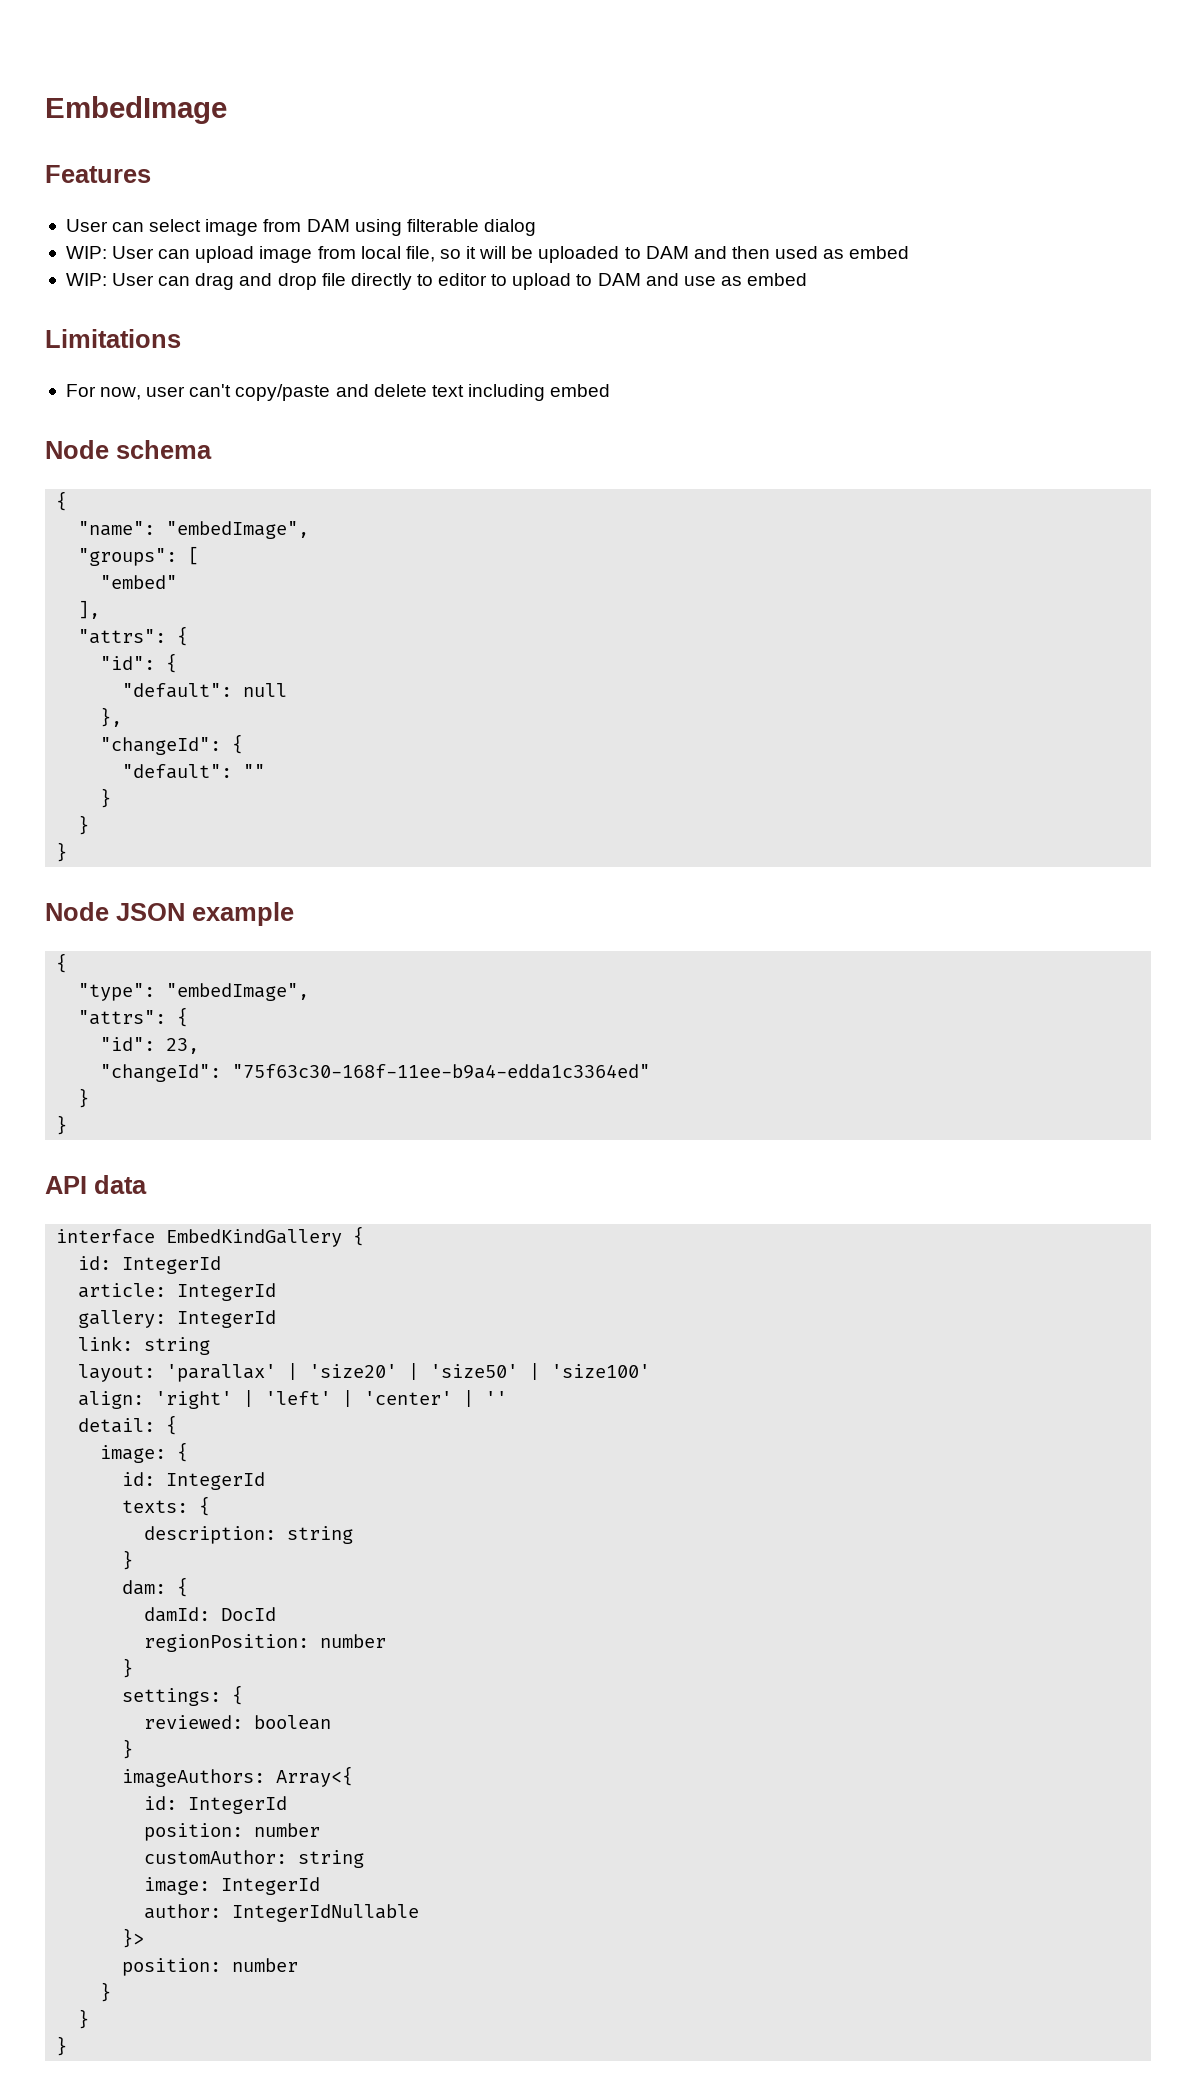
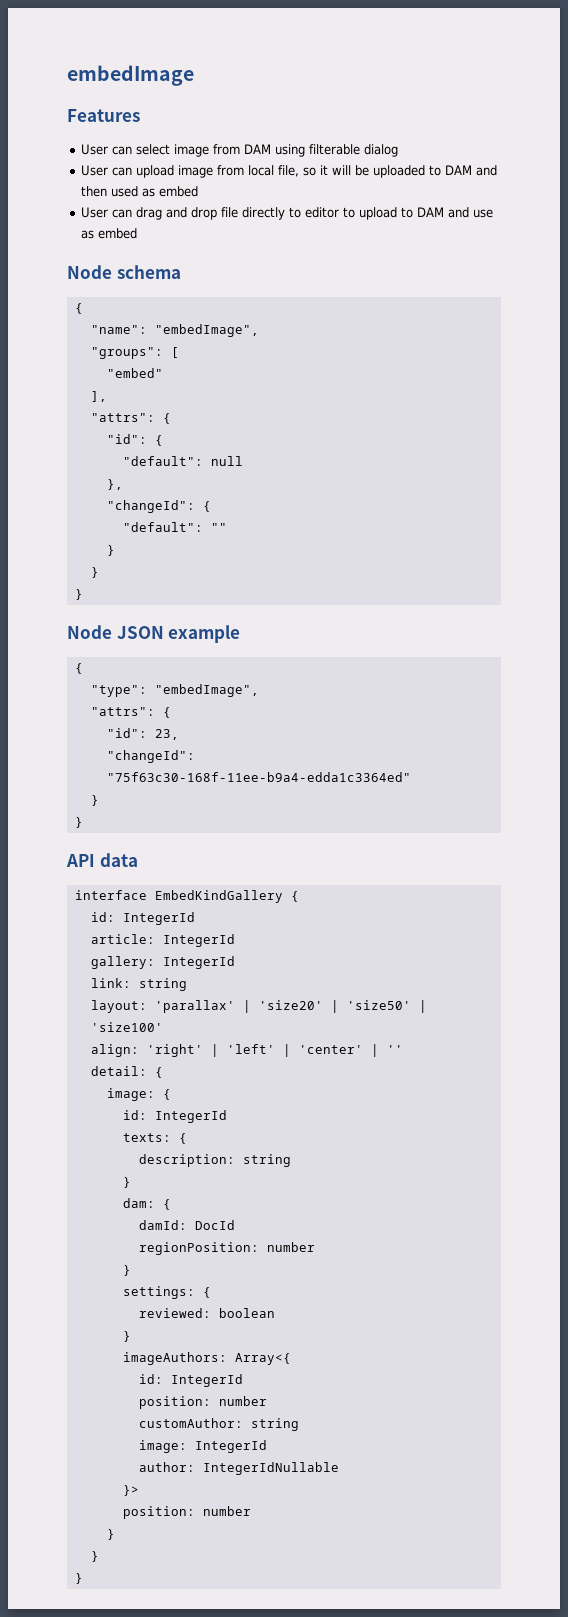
- EmbedImage
+ embedImage
- WIP: User can upload image from local file, so it will be uploaded to DAM and then used as embed
+ User can upload image from local file, so it will be uploaded to DAM and then used as embed
- WIP: User can drag and drop file directly to editor to upload to DAM and use as embed
+ User can drag and drop file directly to editor to upload to DAM and use as embed
- Limitations
- For now, user can't copy/paste and delete text including embed

